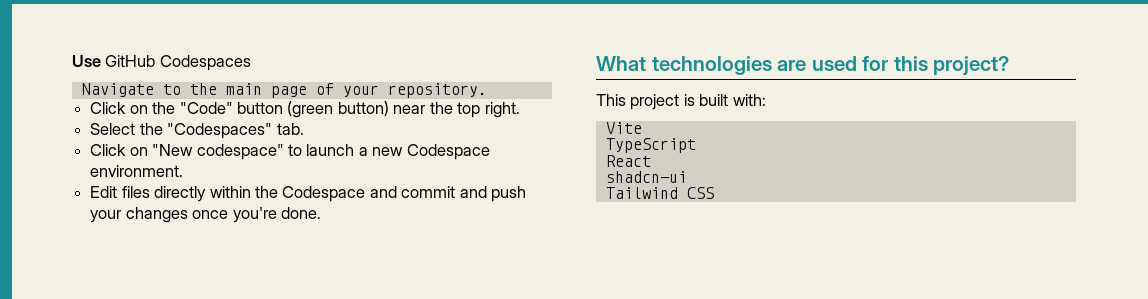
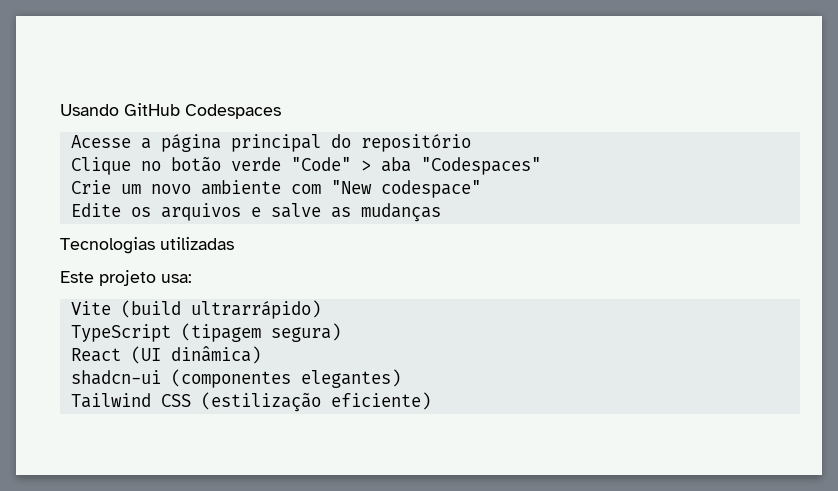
- Use GitHub Codespaces
+ Usando GitHub Codespaces
- Navigate to the main page of your repository.
- Click on the "Code" button (green button) near the top right.
- Select the "Codespaces" tab.
- Click on "New codespace" to launch a new Codespace environment.
- Edit files directly within the Codespace and commit and push your changes once you're done.
- What technologies are used for this project?
- This project is built with:
+ Acesse a página principal do repositório
+ Clique no botão verde "Code" > aba "Codespaces"
+ Crie um novo ambiente com "New codespace"
+ Edite os arquivos e salve as mudanças
+ Tecnologias utilizadas
+ Este projeto usa:
- Vite
+ Vite (build ultrarrápido)
- TypeScript
+ TypeScript (tipagem segura)
- React
+ React (UI dinâmica)
- shadcn-ui
+ shadcn-ui (componentes elegantes)
- Tailwind CSS
+ Tailwind CSS (estilização eficiente)

